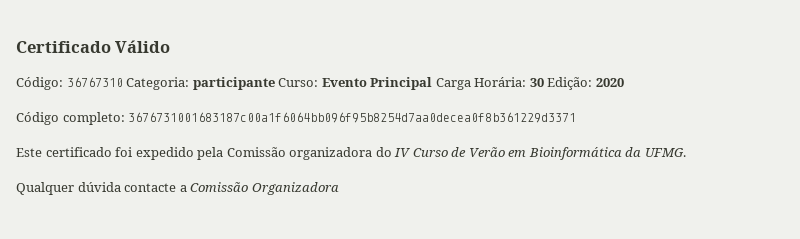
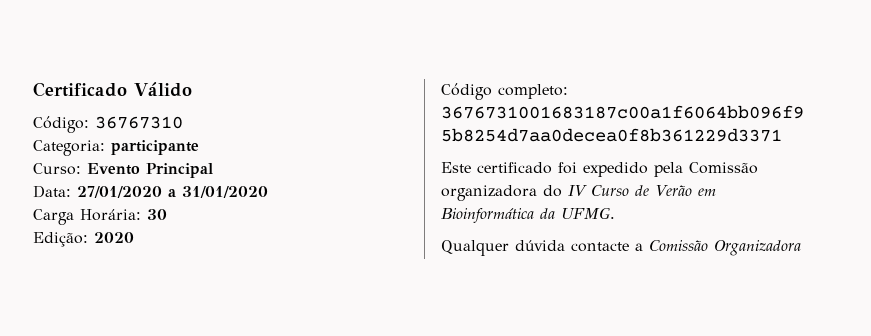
- Código: 36767310 Categoria: participante Curso: Evento Principal Carga Horária: 30 Edição: 2020
+ Código: 36767310
+ Categoria: participante
+ Curso: Evento Principal
+ Data: 27/01/2020 a 31/01/2020
+ Carga Horária: 30
+ Edição: 2020

